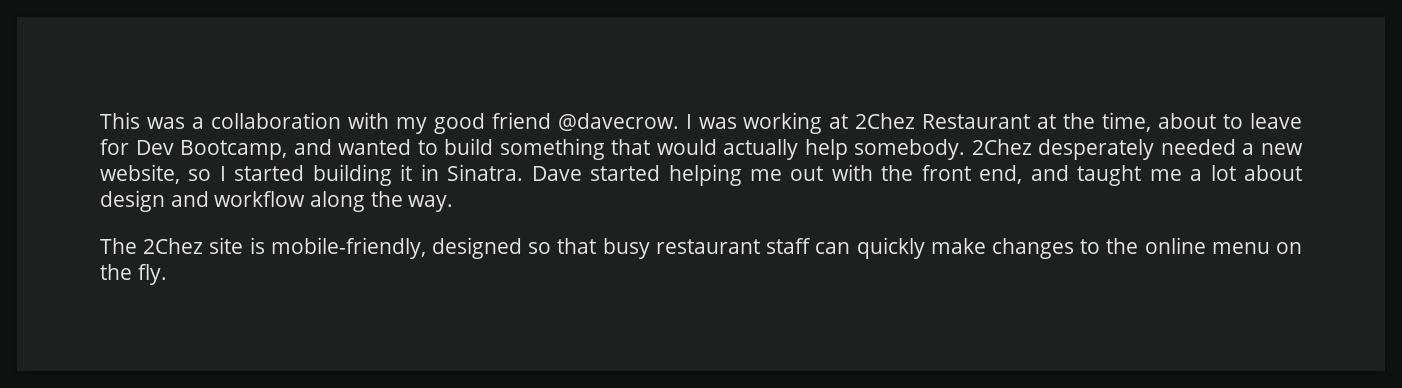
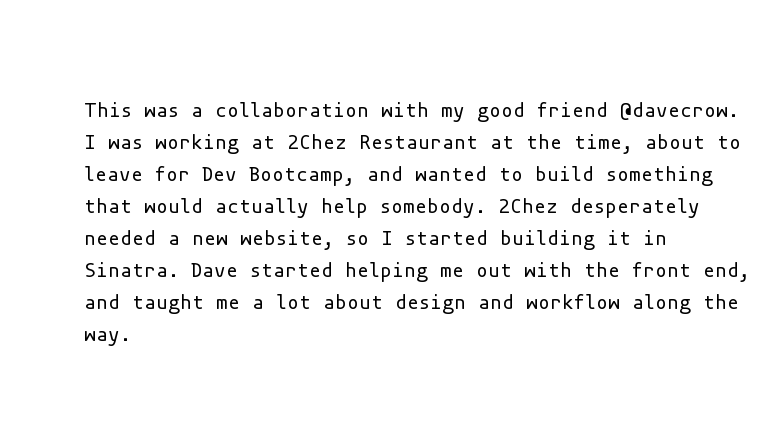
- The 2Chez site is mobile-friendly, designed so that busy restaurant staff can quickly make changes to the online menu on the fly.

